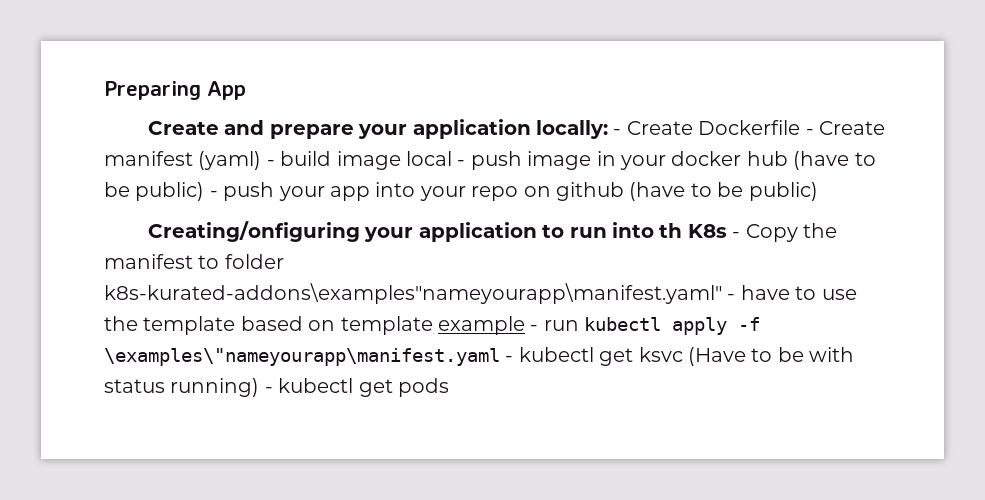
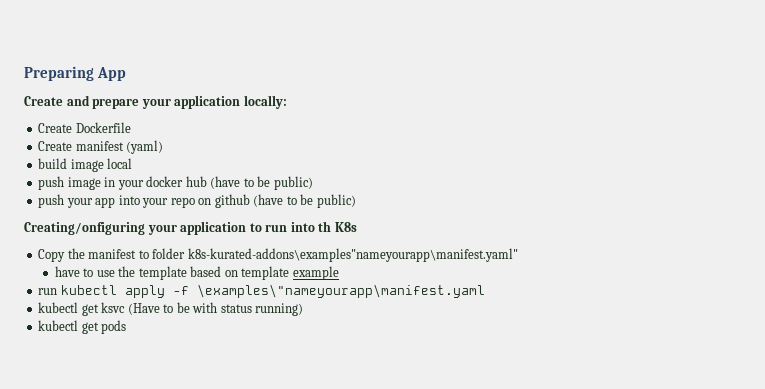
- Create and prepare your application locally: - Create Dockerfile - Create manifest (yaml) - build image local - push image in your docker hub (have to be public) - push your app into your repo on github (have to be public)
+ Create and prepare your application locally:
+ Create Dockerfile
+ Create manifest (yaml)
+ build image local
+ push image in your docker hub (have to be public)
+ push your app into your repo on github (have to be public)
- Creating/onfiguring your application to run into th K8s - Copy the manifest to folder k8s-kurated-addons\examples"nameyourapp\manifest.yaml" - have to use the template based on template example - run kubectl apply -f \examples\"nameyourapp\manifest.yaml - kubectl get ksvc (Have to be with status running) - kubectl get pods
+ Creating/onfiguring your application to run into th K8s
+ Copy the manifest to folder k8s-kurated-addons\examples"nameyourapp\manifest.yaml"
+ have to use the template based on template example
+ run kubectl apply -f \examples\"nameyourapp\manifest.yaml
+ kubectl get ksvc (Have to be with status running)
+ kubectl get pods

